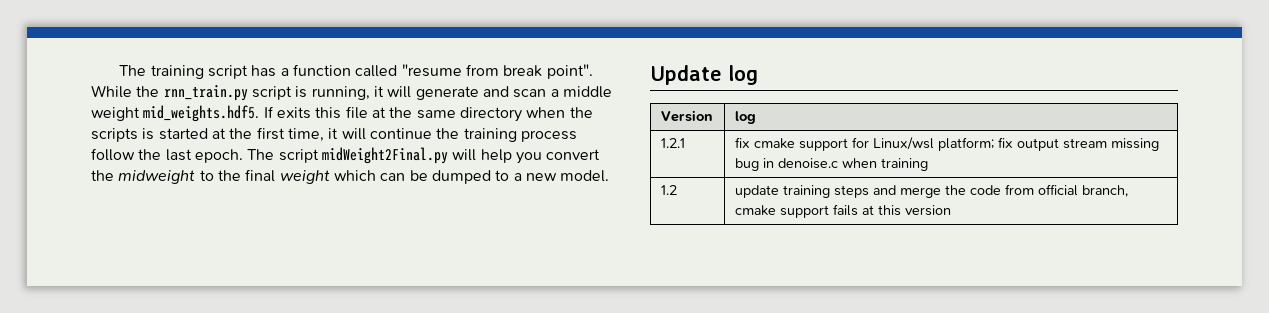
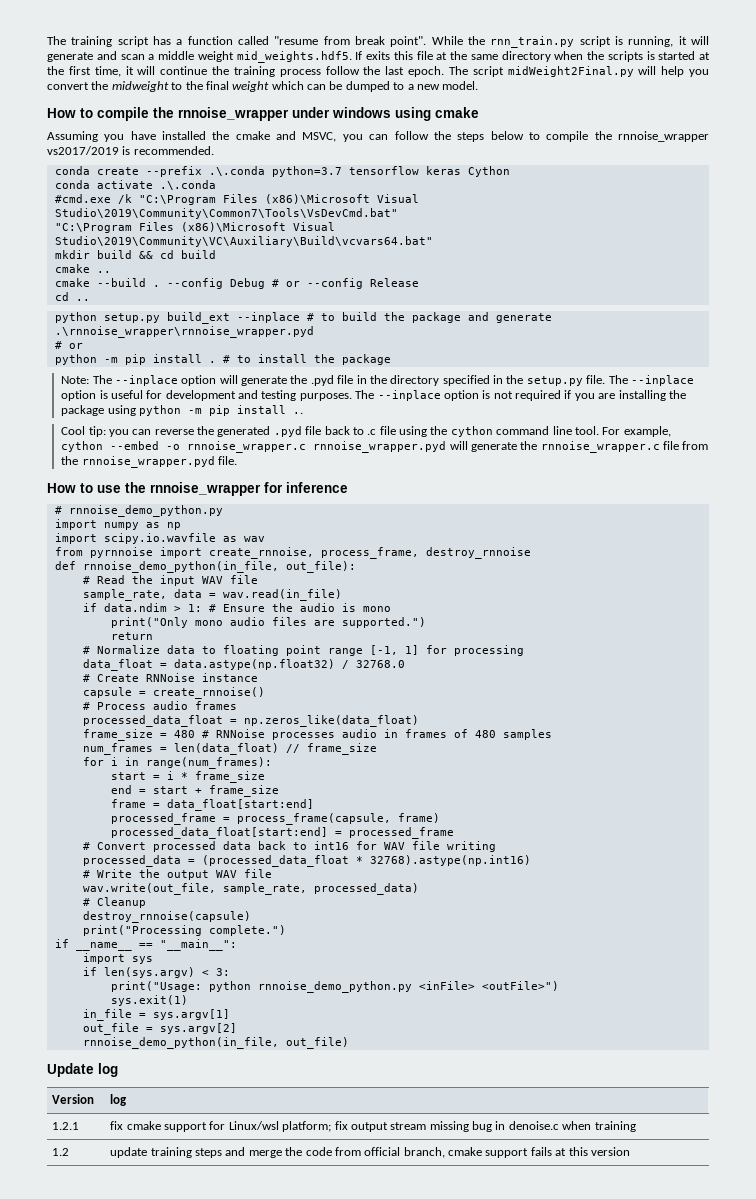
+ How to compile the rnnoise_wrapper under windows using cmake
+ Assuming you have installed the cmake and MSVC, you can follow the steps below to compile the rnnoise_wrapper vs2017/2019 is recommended.
+ conda create --prefix .\.conda python=3.7 tensorflow keras Cython
+ conda activate .\.conda
+ #cmd.exe /k "C:\Program Files (x86)\Microsoft Visual Studio\2019\Community\Common7\Tools\VsDevCmd.bat"
+ "C:\Program Files (x86)\Microsoft Visual Studio\2019\Community\VC\Auxiliary\Build\vcvars64.bat"
+ mkdir build && cd build
+ cmake ..
+ cmake --build . --config Debug # or --config Release
+ cd ..
+ python setup.py build_ext --inplace # to build the package and generate .\rnnoise_wrapper\rnnoise_wrapper.pyd
+ # or
+ python -m pip install . # to install the package
+ Note: The --inplace option will generate the .pyd file in the directory specified in the setup.py file. The --inplace option is useful for development and testing purposes. The --inplace option is not required if you are installing the package using python -m pip install ..
+ Cool tip: you can reverse the generated .pyd file back to .c file using the cython command line tool. For example, cython --embed -o rnnoise_wrapper.c rnnoise_wrapper.pyd will generate the rnnoise_wrapper.c file from the rnnoise_wrapper.pyd file.
+ How to use the rnnoise_wrapper for inference
+ # rnnoise_demo_python.py
+ import numpy as np
+ import scipy.io.wavfile as wav
+ from pyrnnoise import create_rnnoise, process_frame, destroy_rnnoise
+ def rnnoise_demo_python(in_file, out_file):
+ # Read the input WAV file
+ sample_rate, data = wav.read(in_file)
+ if data.ndim > 1: # Ensure the audio is mono
+ print("Only mono audio files are supported.")
+ return
+ # Normalize data to floating point range [-1, 1] for processing
+ data_float = data.astype(np.float32) / 32768.0
+ # Create RNNoise instance
+ capsule = create_rnnoise()
+ # Process audio frames
+ processed_data_float = np.zeros_like(data_float)
+ frame_size = 480 # RNNoise processes audio in frames of 480 samples
+ num_frames = len(data_float) // frame_size
+ for i in range(num_frames):
+ start = i * frame_size
+ end = start + frame_size
+ frame = data_float[start:end]
+ processed_frame = process_frame(capsule, frame)
+ processed_data_float[start:end] = processed_frame
+ # Convert processed data back to int16 for WAV file writing
+ processed_data = (processed_data_float * 32768).astype(np.int16)
+ # Write the output WAV file
+ wav.write(out_file, sample_rate, processed_data)
+ # Cleanup
+ destroy_rnnoise(capsule)
+ print("Processing complete.")
+ if __name__ == "__main__":
+ import sys
+ if len(sys.argv) < 3:
+ print("Usage: python rnnoise_demo_python.py <inFile> <outFile>")
+ sys.exit(1)
+ in_file = sys.argv[1]
+ out_file = sys.argv[2]
+ rnnoise_demo_python(in_file, out_file)

